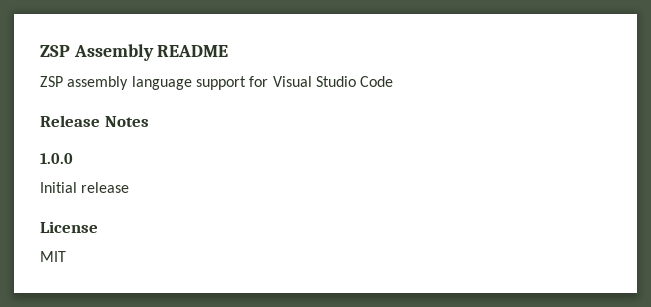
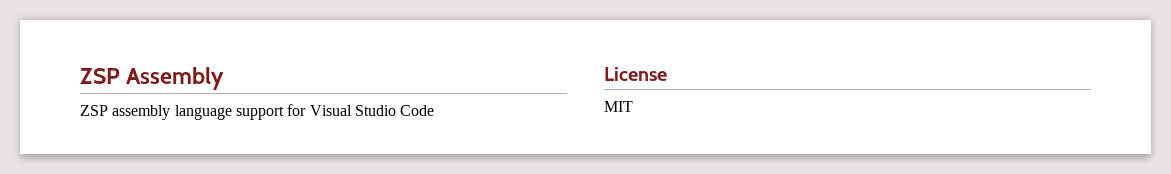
- ZSP Assembly README
+ ZSP Assembly
- Release Notes
- 1.0.0
- Initial release

